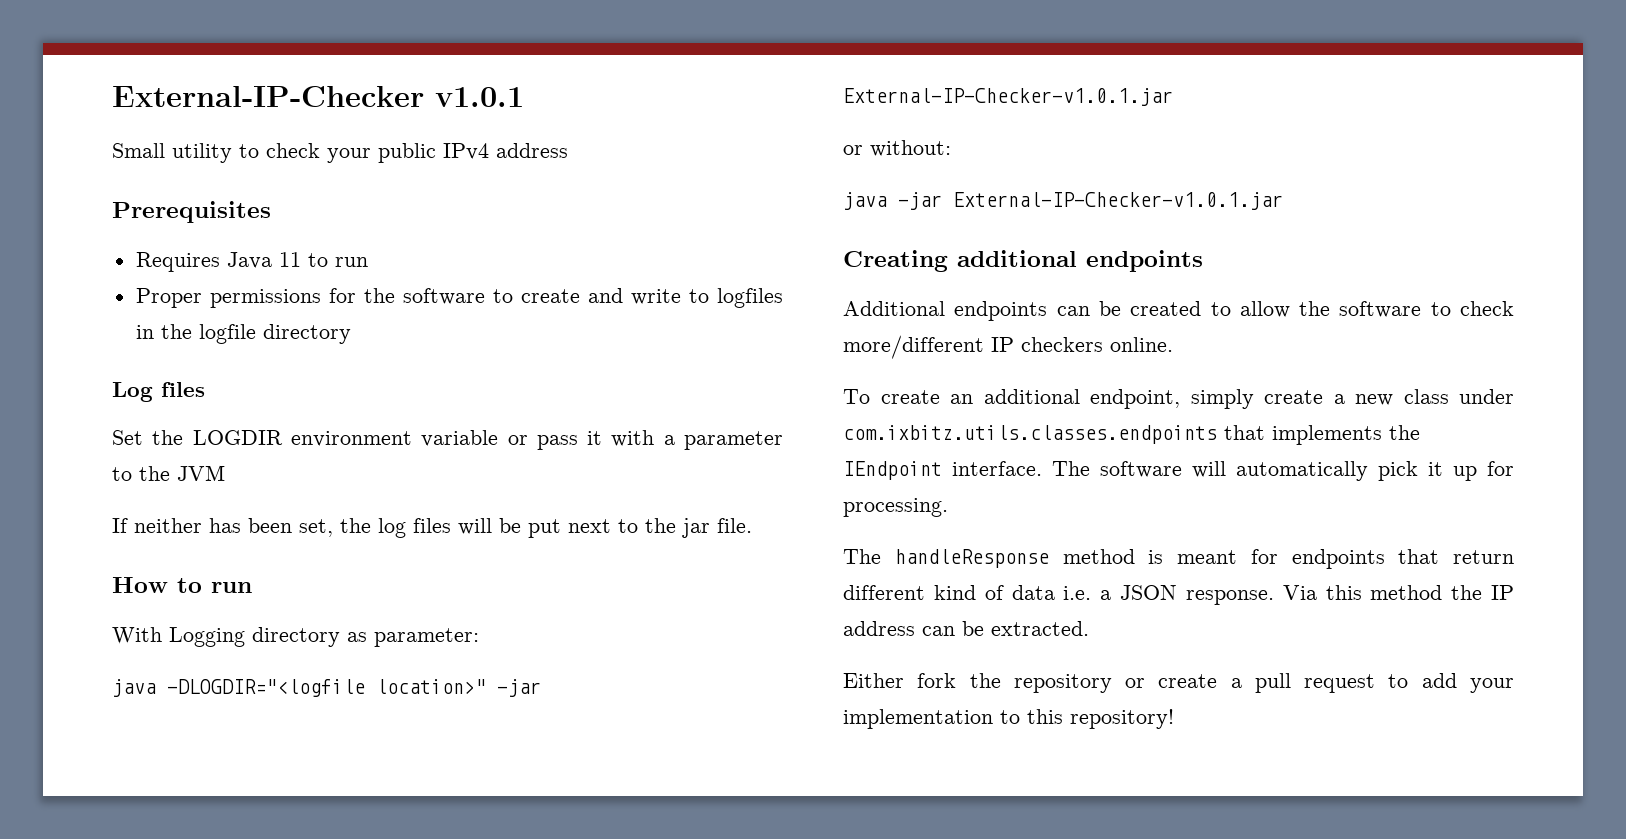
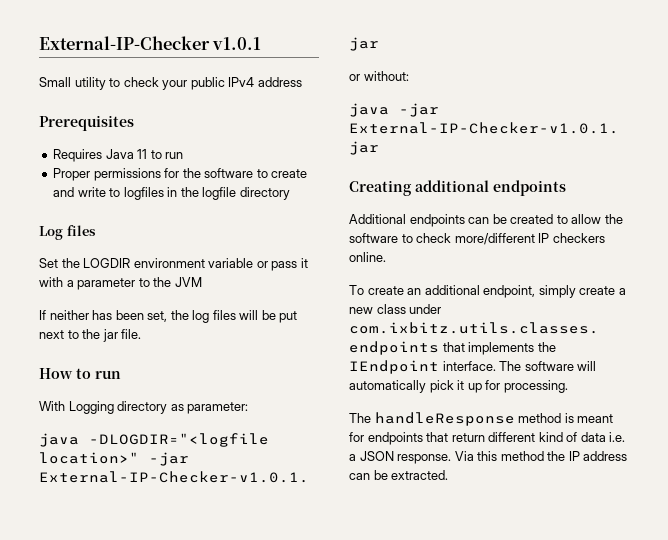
- Either fork the repository or create a pull request to add your implementation to this repository!

